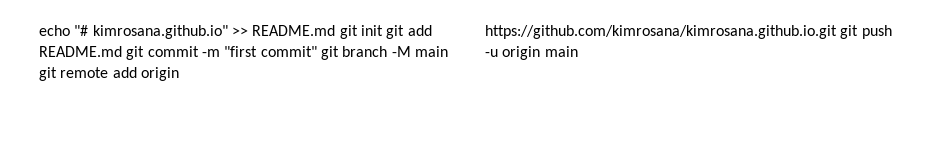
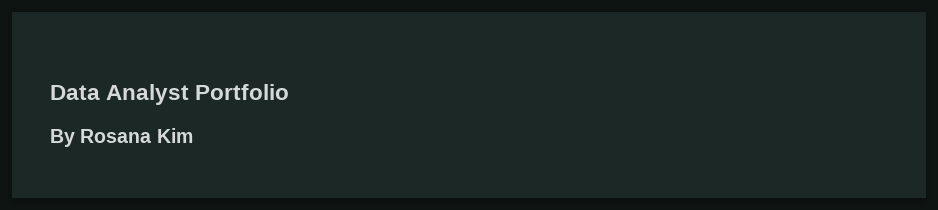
- echo "# kimrosana.github.io" >> README.md git init git add README.md git commit -m "first commit" git branch -M main git remote add origin https://github.com/kimrosana/kimrosana.github.io.git git push -u origin main
+ Data Analyst Portfolio
+ By Rosana Kim

